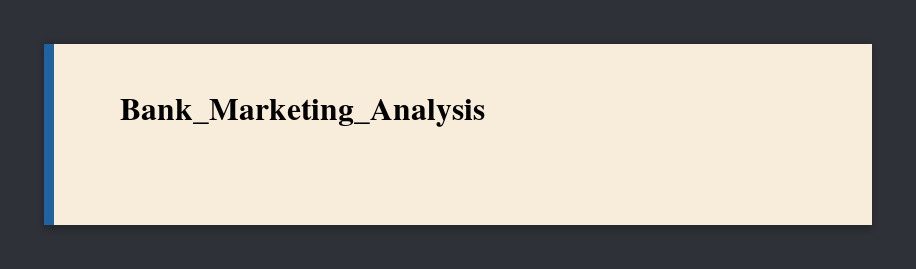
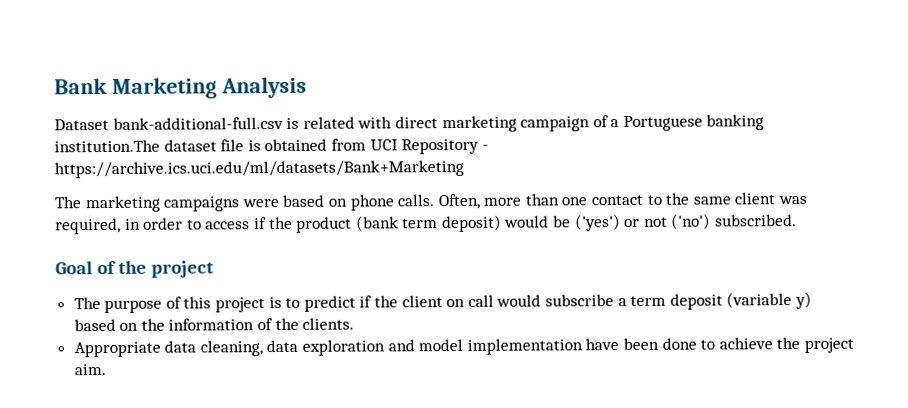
- Bank_Marketing_Analysis
+ Bank Marketing Analysis
+ Dataset bank-additional-full.csv is related with direct marketing campaign of a Portuguese banking institution.The dataset file is obtained from UCI Repository - https://archive.ics.uci.edu/ml/datasets/Bank+Marketing
+ The marketing campaigns were based on phone calls. Often, more than one contact to the same client was required, in order to access if the product (bank term deposit) would be ('yes') or not ('no') subscribed.
+ Goal of the project
+ The purpose of this project is to predict if the client on call would subscribe a term deposit (variable y) based on the information of the clients.
+ Appropriate data cleaning, data exploration and model implementation have been done to achieve the project aim.

